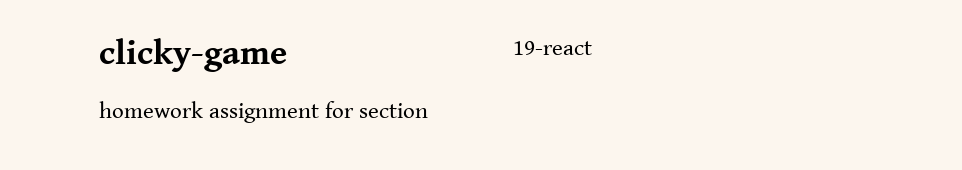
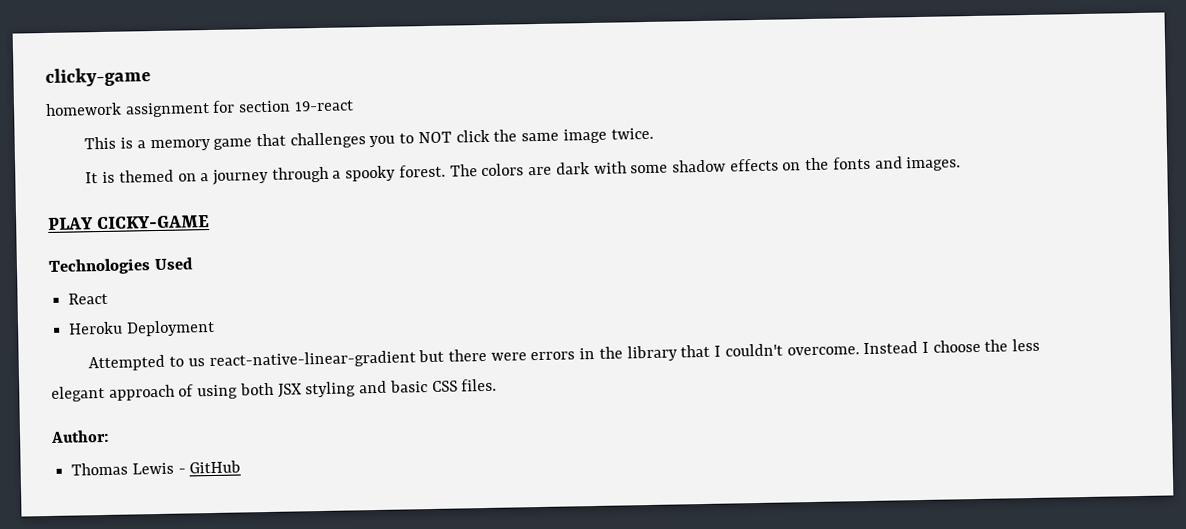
+ This is a memory game that challenges you to NOT click the same image twice.
+ It is themed on a journey through a spooky forest. The colors are dark with some shadow effects on the fonts and images.
+ PLAY CICKY-GAME
+ Technologies Used
+ React
+ Heroku Deployment
+ Attempted to us react-native-linear-gradient but there were errors in the library that I couldn't overcome. Instead I choose the less elegant approach of using both JSX styling and basic CSS files.
+ Author:
+ Thomas Lewis - GitHub

